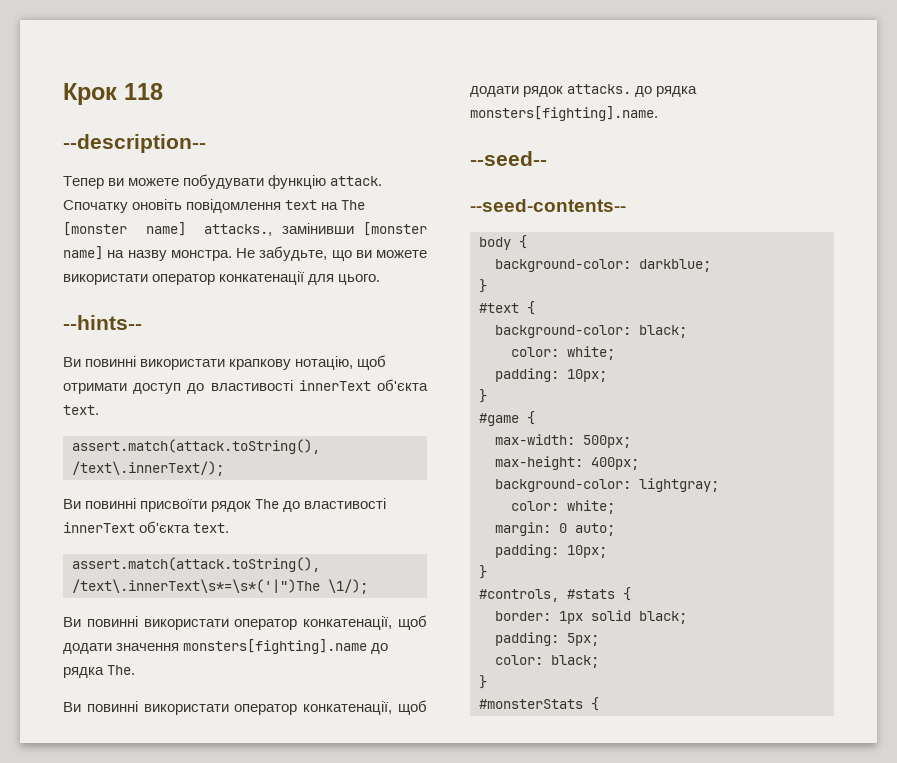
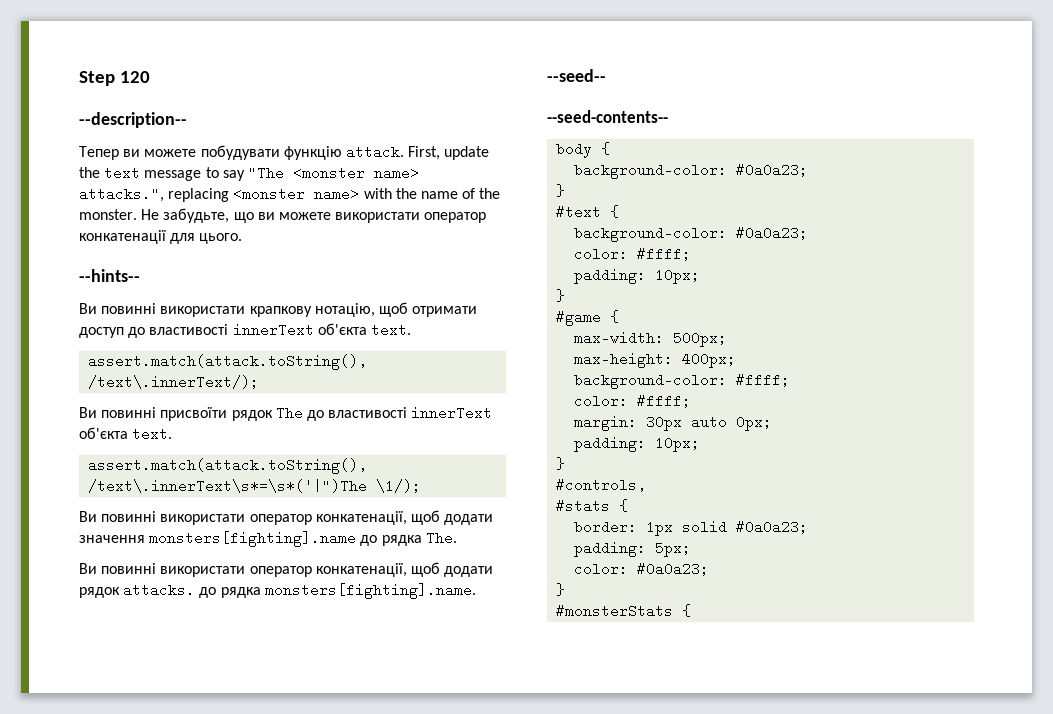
- Крок 118
+ Step 120
- Спочатку оновіть повідомлення text на The [monster name] attacks., замінивши [monster name] на назву монстра.
+ First, update the text message to say "The <monster name> attacks.", replacing <monster name> with the name of the monster.
  body {
- background-color: darkblue;
+ background-color: #0a0a23;
  #text {
- background-color: black;
- color: white;
+ background-color: #0a0a23;
+ color: #ffff;
- background-color: lightgray;
- color: white;
+ background-color: #ffff;
+ color: #ffff;
- margin: 0 auto;
+ margin: 30px auto 0px;
- #controls, #stats {
+ #controls,
+ #stats {
- border: 1px solid black;
+ border: 1px solid #0a0a23;
- color: black;
+ color: #0a0a23;

